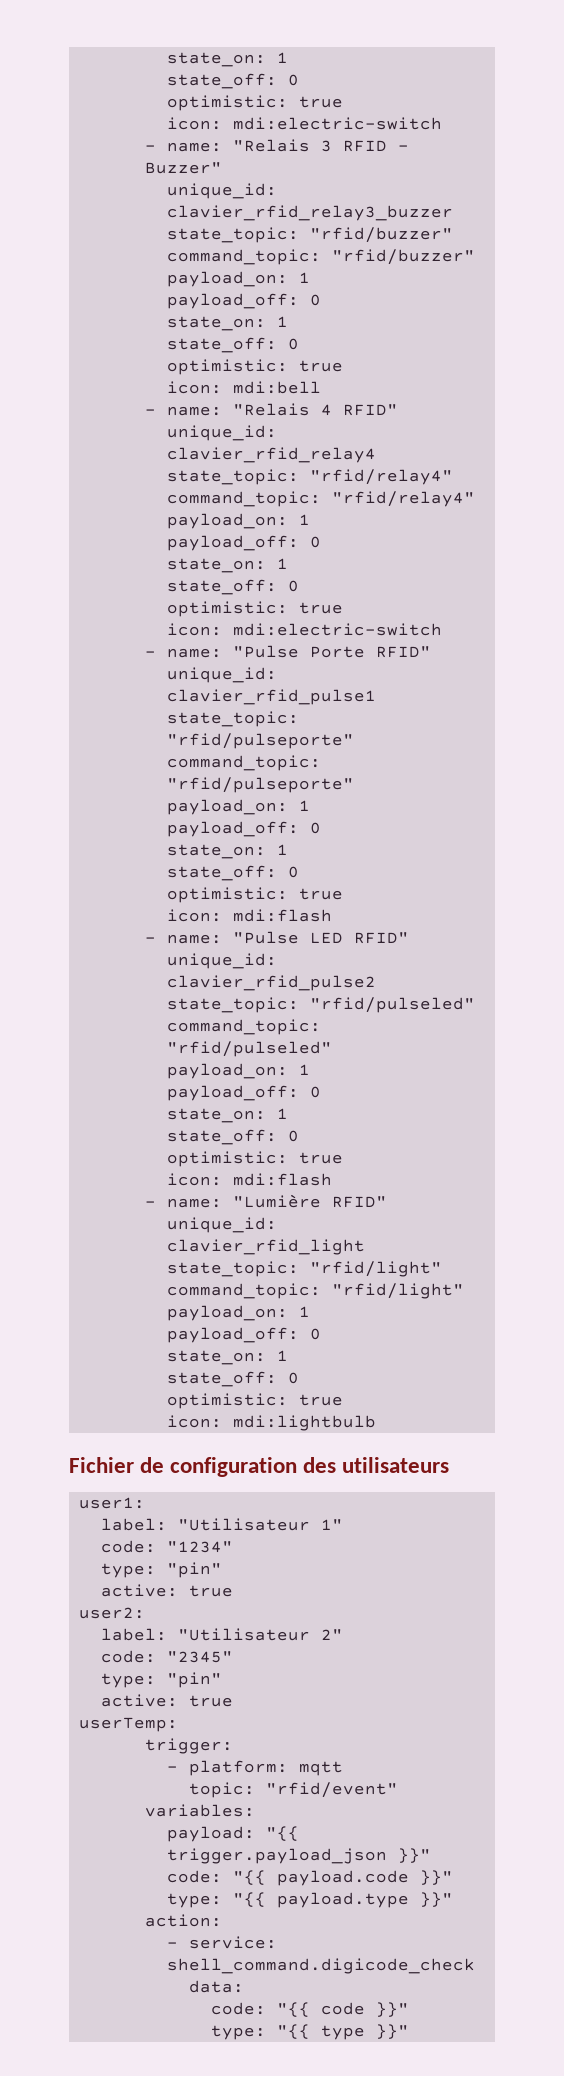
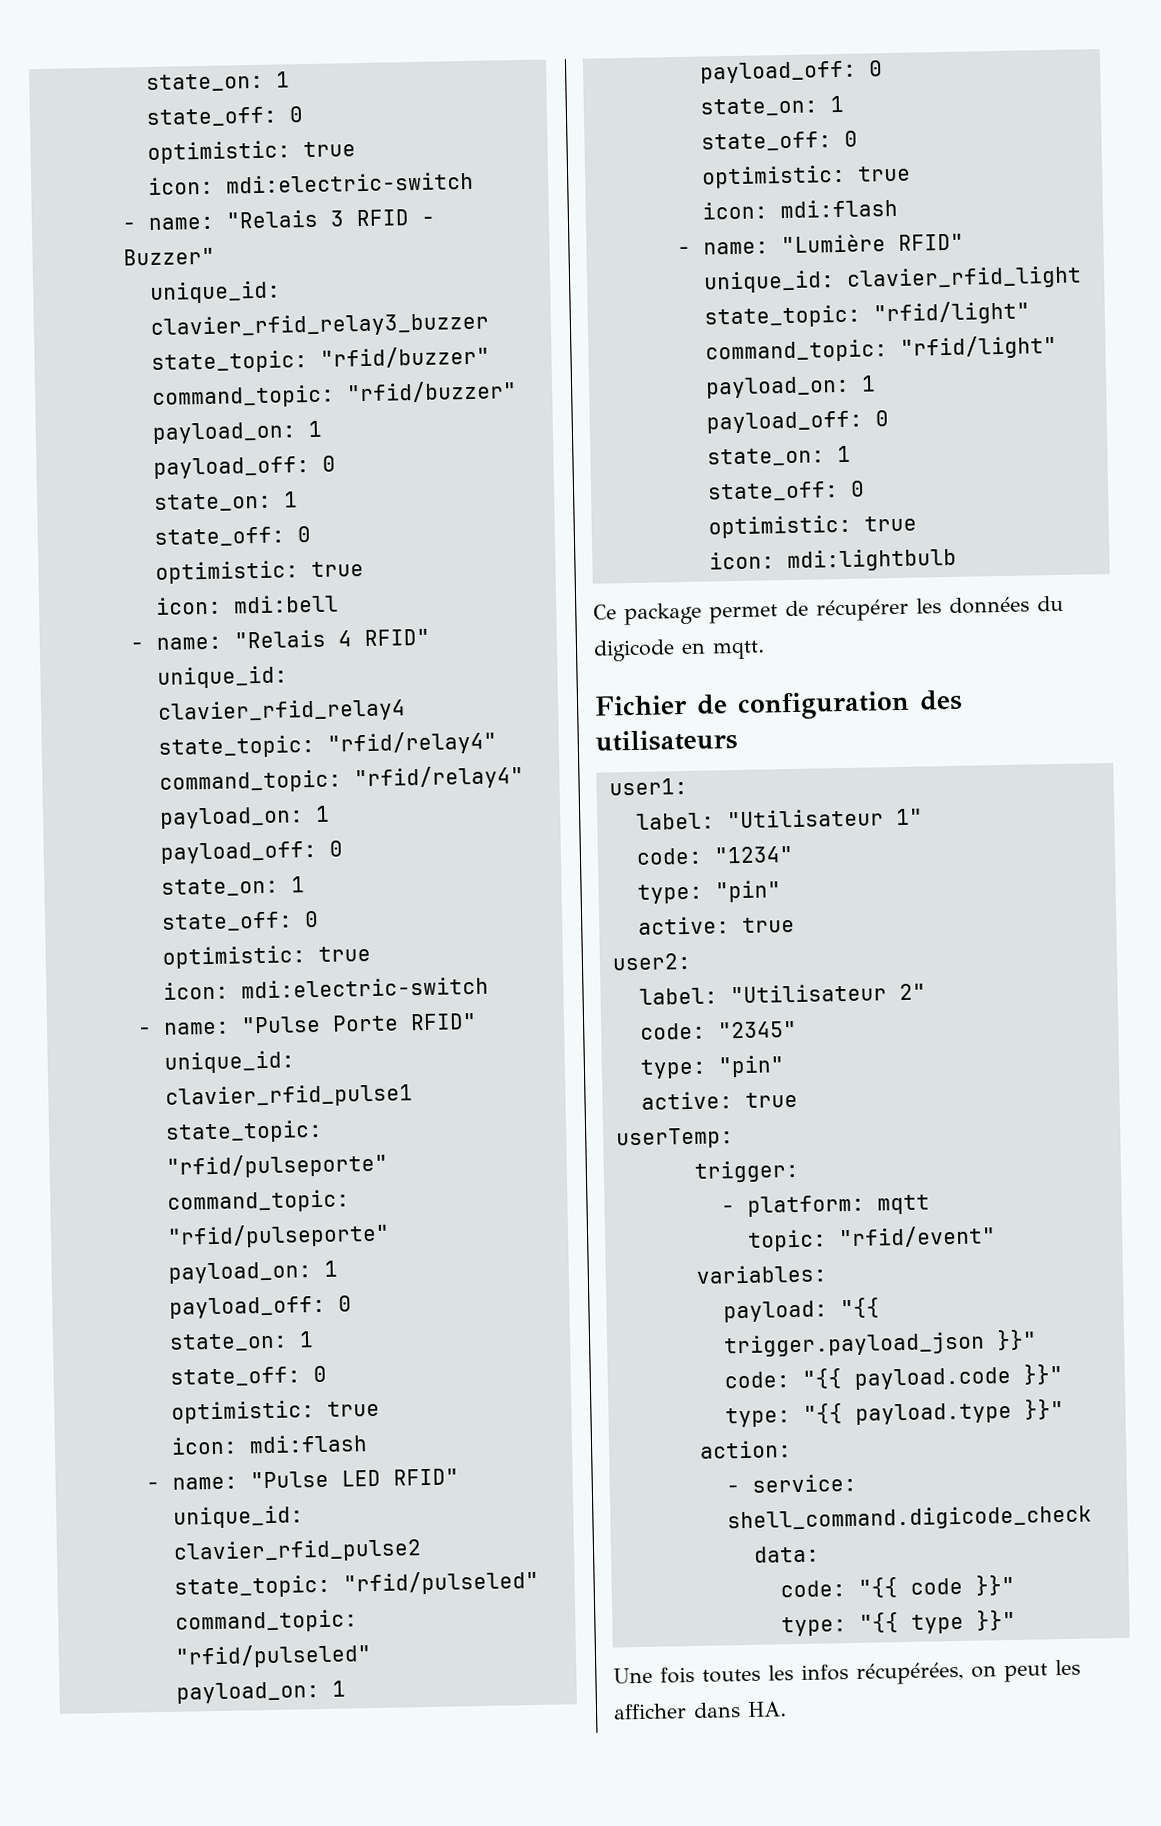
+ Ce package permet de récupérer les données du digicode en mqtt.
+ Une fois toutes les infos récupérées, on peut les afficher dans HA.

